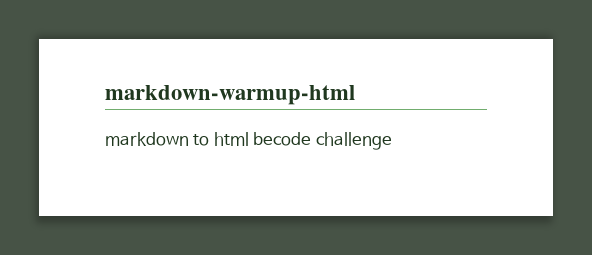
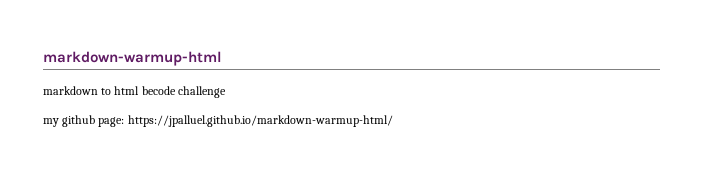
+ my github page: https://jpalluel.github.io/markdown-warmup-html/

